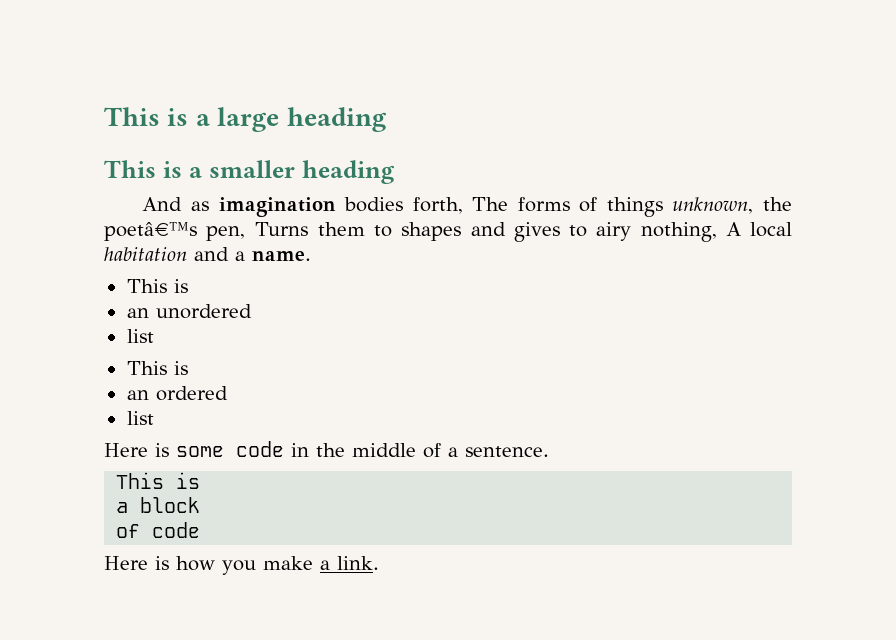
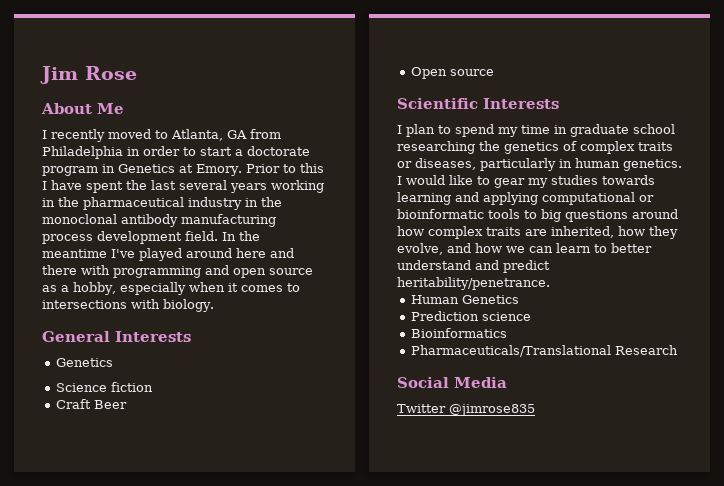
- This is a large heading
- This is a smaller heading
- And as imagination bodies forth, The forms of things unknown, the poetâ€™s pen, Turns them to shapes and gives to airy nothing, A local habitation and a name.
- This is
- an unordered
- list
- This is
- an ordered
- list
- Here is some code in the middle of a sentence.
- This is
- a block
- of code
- Here is how you make a link.
+ Jim Rose
+ About Me
+ I recently moved to Atlanta, GA from Philadelphia in order to start a doctorate program in Genetics at Emory. Prior to this I have spent the last several years working in the pharmaceutical industry in the monoclonal antibody manufacturing process development field. In the meantime I've played around here and there with programming and open source as a hobby, especially when it comes to intersections with biology.
+ General Interests
+ Genetics
+ Science fiction
+ Craft Beer
+ Open source
+ Scientific Interests
+ I plan to spend my time in graduate school researching the genetics of complex traits or diseases, particularly in human genetics. I would like to gear my studies towards learning and applying computational or bioinformatic tools to big questions around how complex traits are inherited, how they evolve, and how we can learn to better understand and predict heritability/penetrance.
+ Human Genetics
+ Prediction science
+ Bioinformatics
+ Pharmaceuticals/Translational Research
+ Social Media
+ Twitter @jimrose835

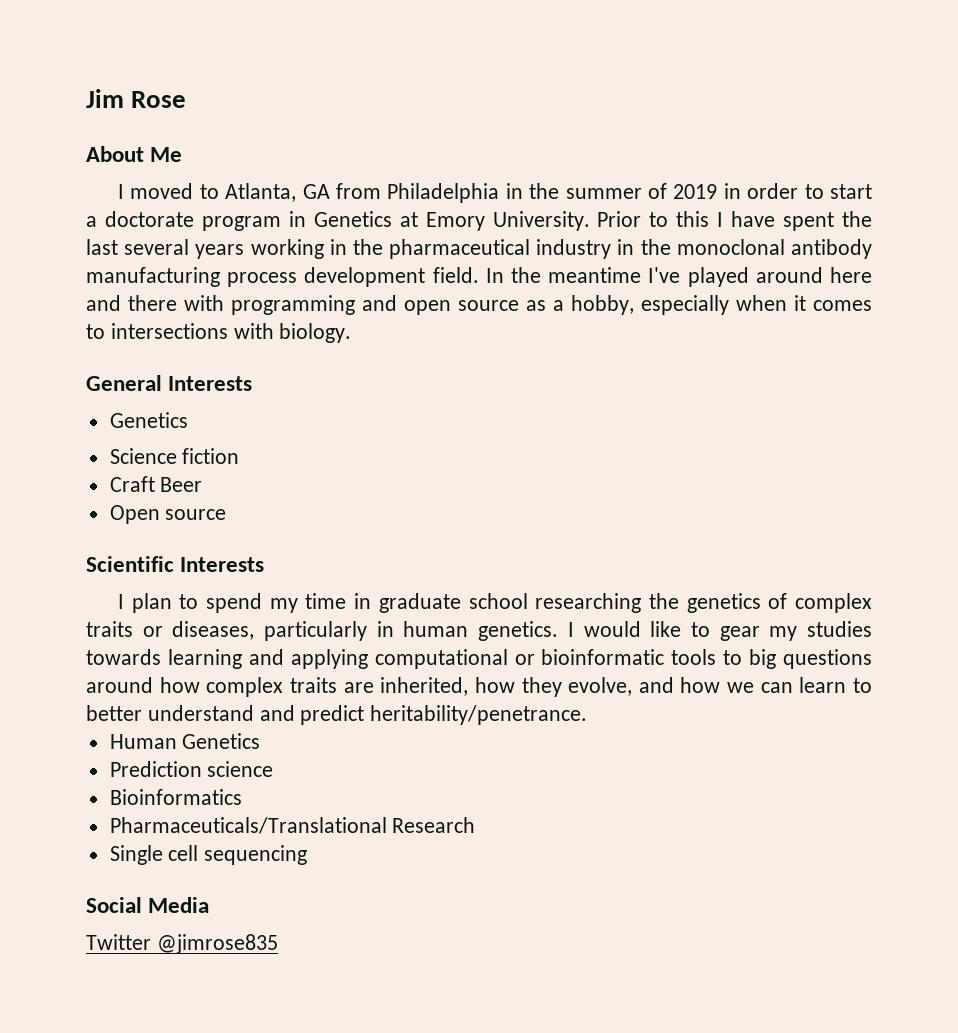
- I recently moved to Atlanta, GA from Philadelphia in order to start a doctorate program in Genetics at Emory.
+ I moved to Atlanta, GA from Philadelphia in the summer of 2019 in order to start a doctorate program in Genetics at Emory University.
+ Single cell sequencing

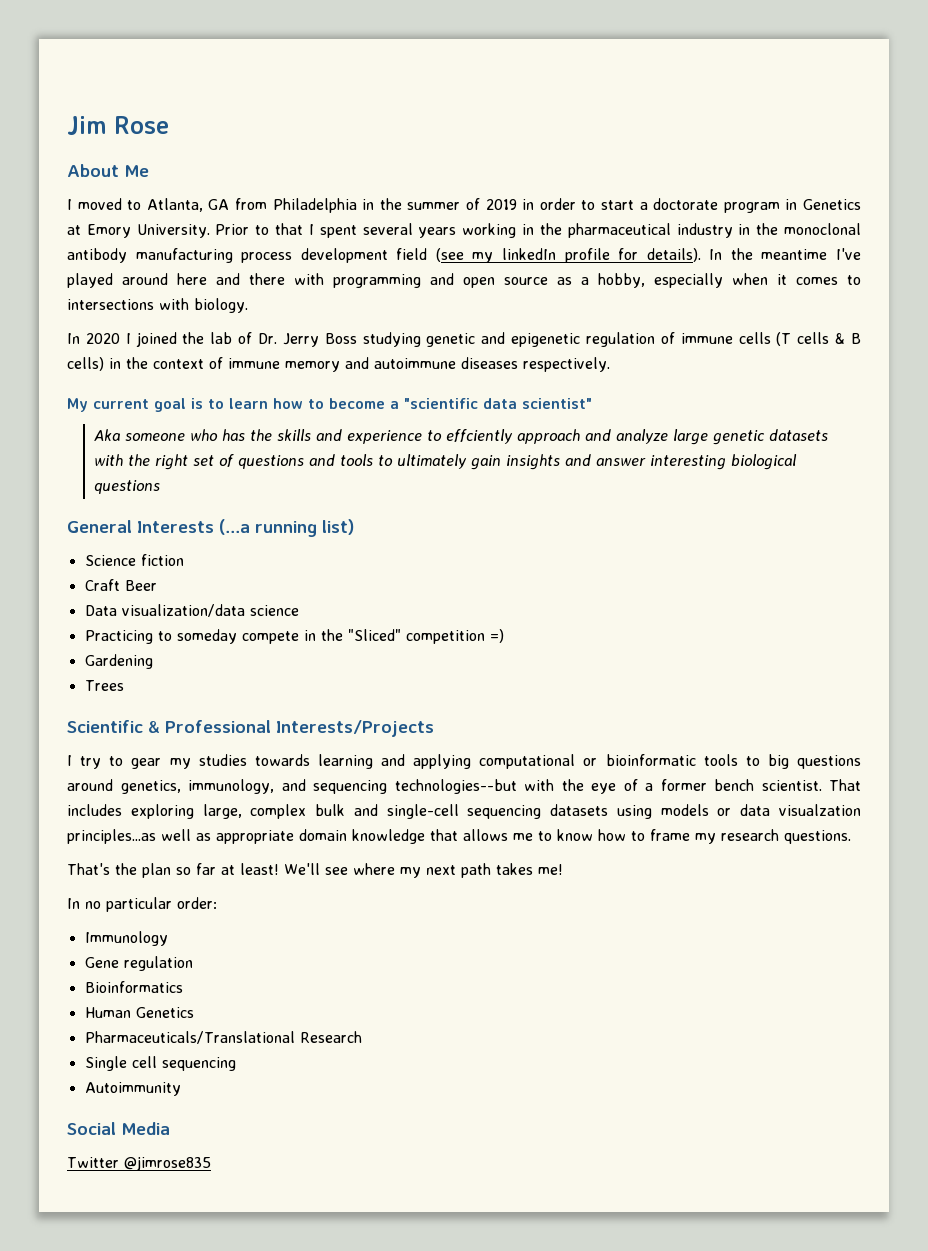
- Prior to this I have spent the last several years working in the pharmaceutical industry in the monoclonal antibody manufacturing process development field.
+ Prior to that I spent several years working in the pharmaceutical industry in the monoclonal antibody manufacturing process development field (see my linkedIn profile for details).
+ In 2020 I joined the lab of Dr. Jerry Boss studying genetic and epigenetic regulation of immune cells (T cells & B cells) in the context of immune memory and autoimmune diseases respectively.
+ My current goal is to learn how to become a "scientific data scientist"
+ Aka someone who has the skills and experience to effciently approach and analyze large genetic datasets with the right set of questions and tools to ultimately gain insights and answer interesting biological questions
- General Interests
- Genetics
+ General Interests (...a running list)
- Open source
- Scientific Interests
- I plan to spend my time in graduate school researching the genetics of complex traits or diseases, particularly in human genetics. I would like to gear my studies towards learning and applying computational or bioinformatic tools to big questions around how complex traits are inherited, how they evolve, and how we can learn to better understand and predict heritability/penetrance.
+ Data visualization/data science
+ Practicing to someday compete in the "Sliced" competition =)
+ Gardening
+ Trees
+ Scientific & Professional Interests/Projects
+ I try to gear my studies towards learning and applying computational or bioinformatic tools to big questions around genetics, immunology, and sequencing technologies--but with the eye of a former bench scientist. That includes exploring large, complex bulk and single-cell sequencing datasets using models or data visualzation principles...as well as appropriate domain knowledge that allows me to know how to frame my research questions.
+ That's the plan so far at least! We'll see where my next path takes me!
+ In no particular order:
+ Immunology
+ Gene regulation
+ Bioinformatics
- Prediction science
- Bioinformatics
+ Autoimmunity

